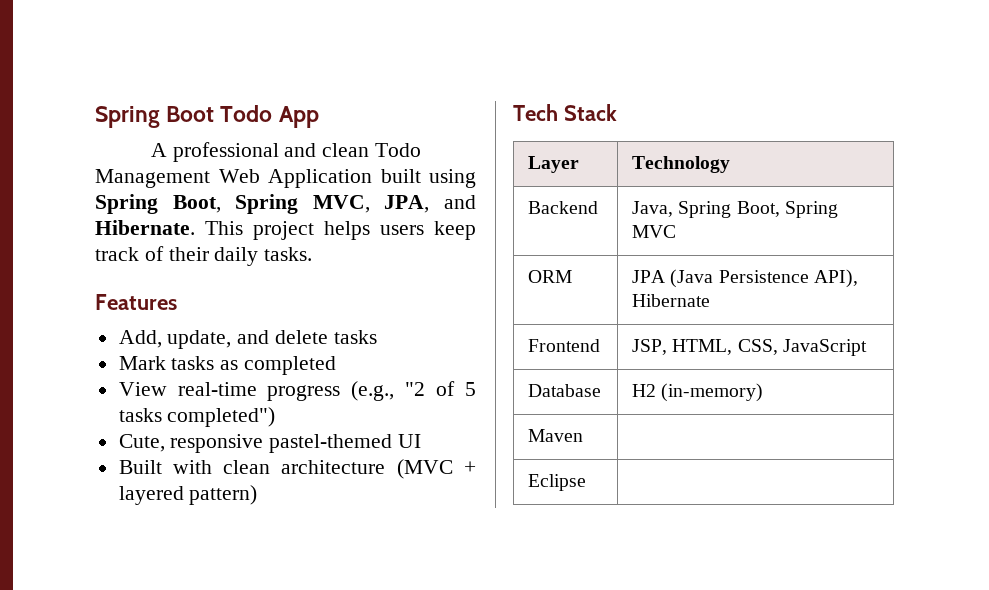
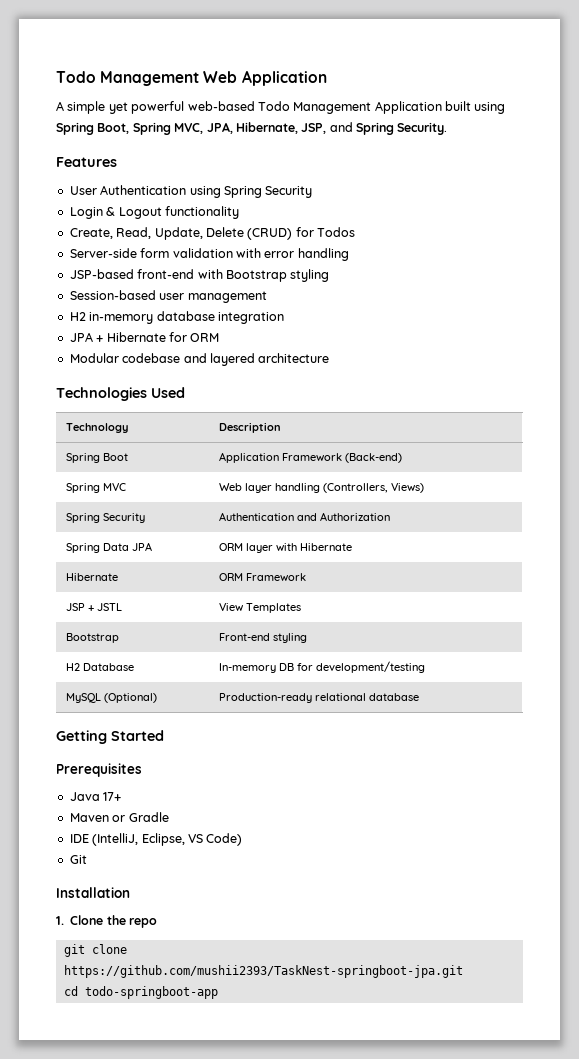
- Spring Boot Todo App
- A professional and clean Todo Management Web Application built using Spring Boot, Spring MVC, JPA, and Hibernate. This project helps users keep track of their daily tasks.
+ Todo Management Web Application
+ A simple yet powerful web-based Todo Management Application built using Spring Boot, Spring MVC, JPA, Hibernate, JSP, and Spring Security.
  Features
- Add, update, and delete tasks
- Mark tasks as completed
- View real-time progress (e.g., "2 of 5 tasks completed")
- Cute, responsive pastel-themed UI
- Built with clean architecture (MVC + layered pattern)
- Tech Stack
- Layer | Technology
- Backend | Java, Spring Boot, Spring MVC
- ORM | JPA (Java Persistence API), Hibernate
- Frontend | JSP, HTML, CSS, JavaScript
- Database | H2 (in-memory)
- Maven |
- Eclipse |
+ User Authentication using Spring Security
+ Login & Logout functionality
+ Create, Read, Update, Delete (CRUD) for Todos
+ Server-side form validation with error handling
+ JSP-based front-end with Bootstrap styling
+ Session-based user management
+ H2 in-memory database integration
+ JPA + Hibernate for ORM
+ Modular codebase and layered architecture
+ Technologies Used
+ Technology | Description
+ Spring Boot | Application Framework (Back-end)
+ Spring MVC | Web layer handling (Controllers, Views)
+ Spring Security | Authentication and Authorization
+ Spring Data JPA | ORM layer with Hibernate
+ Hibernate | ORM Framework
+ JSP + JSTL | View Templates
+ Bootstrap | Front-end styling
+ H2 Database | In-memory DB for development/testing
+ MySQL (Optional) | Production-ready relational database
+ Getting Started
+ Prerequisites
+ Java 17+
+ Maven or Gradle
+ IDE (IntelliJ, Eclipse, VS Code)
+ Git
+ Installation
+ 1. Clone the repo
+ git clone https://github.com/mushii2393/TaskNest-springboot-jpa.git
+ cd todo-springboot-app

